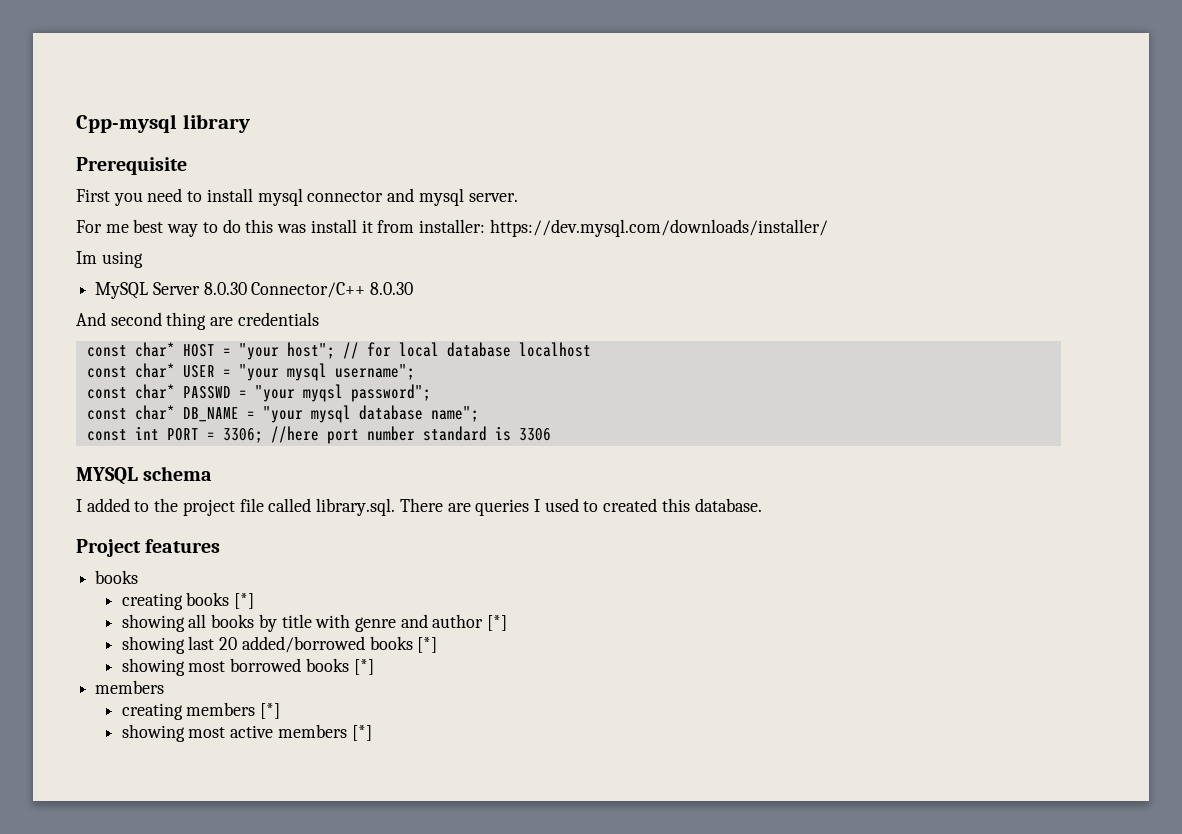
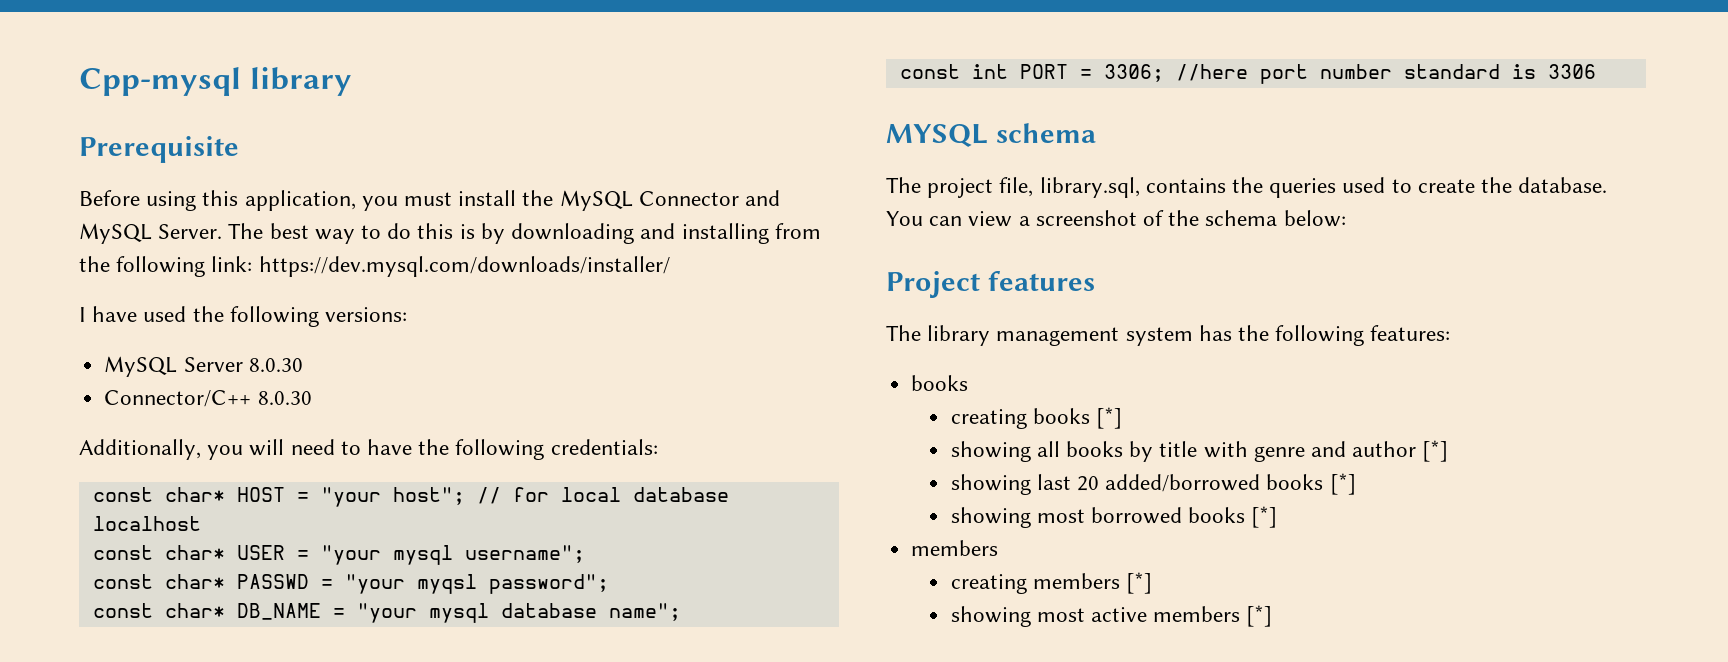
- First you need to install mysql connector and mysql server.
- For me best way to do this was install it from installer: https://dev.mysql.com/downloads/installer/
- Im using
+ Before using this application, you must install the MySQL Connector and MySQL Server. The best way to do this is by downloading and installing from the following link: https://dev.mysql.com/downloads/installer/
+ I have used the following versions:
- MySQL Server 8.0.30 Connector/C++ 8.0.30
+ MySQL Server 8.0.30
+ Connector/C++ 8.0.30
- And second thing are credentials
+ Additionally, you will need to have the following credentials:
- I added to the project file called library.sql. There are queries I used to created this database.
+ The project file, library.sql, contains the queries used to create the database. You can view a screenshot of the schema below:
  Project features
+ The library management system has the following features:

